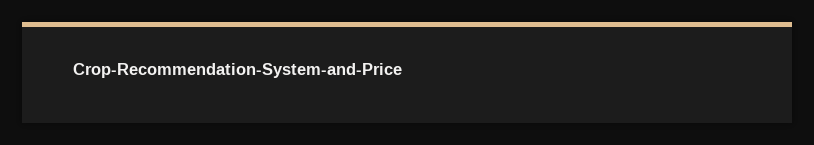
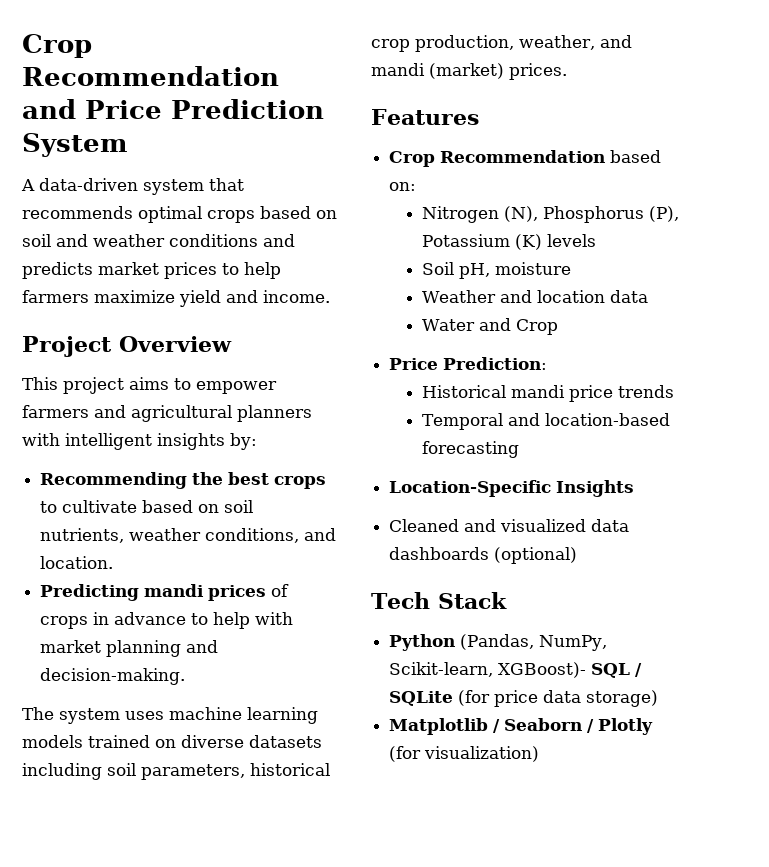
- Crop-Recommendation-System-and-Price
+ Crop Recommendation and Price Prediction System
+ A data-driven system that recommends optimal crops based on soil and weather conditions and predicts market prices to help farmers maximize yield and income.
+ Project Overview
+ This project aims to empower farmers and agricultural planners with intelligent insights by:
+ Recommending the best crops to cultivate based on soil nutrients, weather conditions, and location.
+ Predicting mandi prices of crops in advance to help with market planning and decision-making.
+ The system uses machine learning models trained on diverse datasets including soil parameters, historical crop production, weather, and mandi (market) prices.
+ Features
+ Crop Recommendation based on:
+ Nitrogen (N), Phosphorus (P), Potassium (K) levels
+ Soil pH, moisture
+ Weather and location data
+ Water and Crop
+ Price Prediction:
+ Historical mandi price trends
+ Temporal and location-based forecasting
+ Location-Specific Insights
+ Cleaned and visualized data dashboards (optional)
+ Tech Stack
+ Python (Pandas, NumPy, Scikit-learn, XGBoost)- SQL / SQLite (for price data storage)
+ Matplotlib / Seaborn / Plotly (for visualization)

